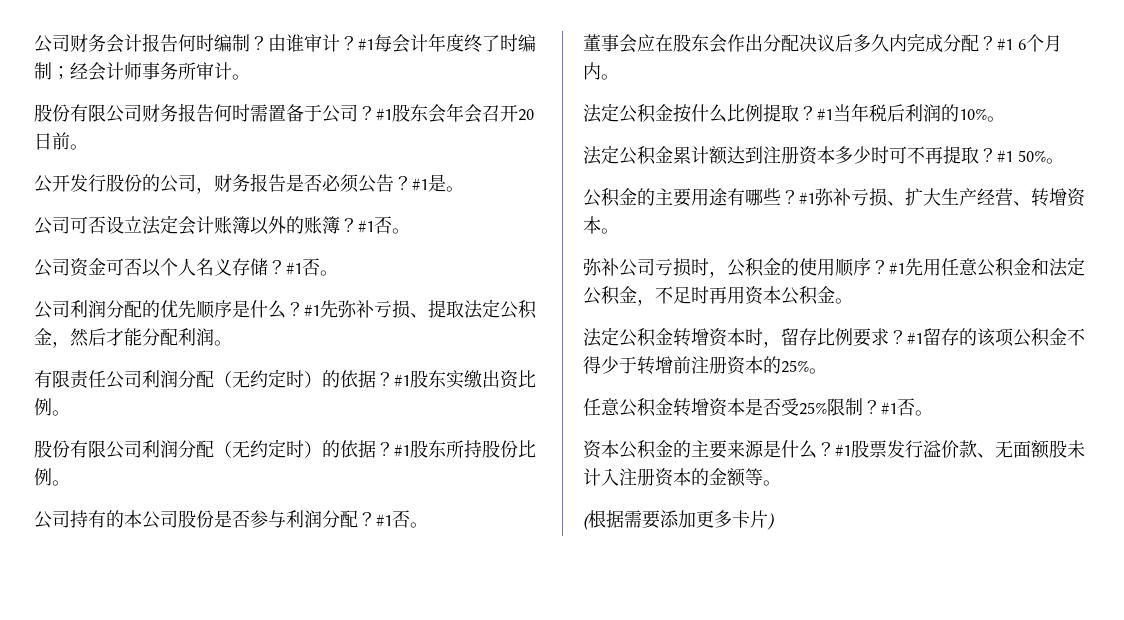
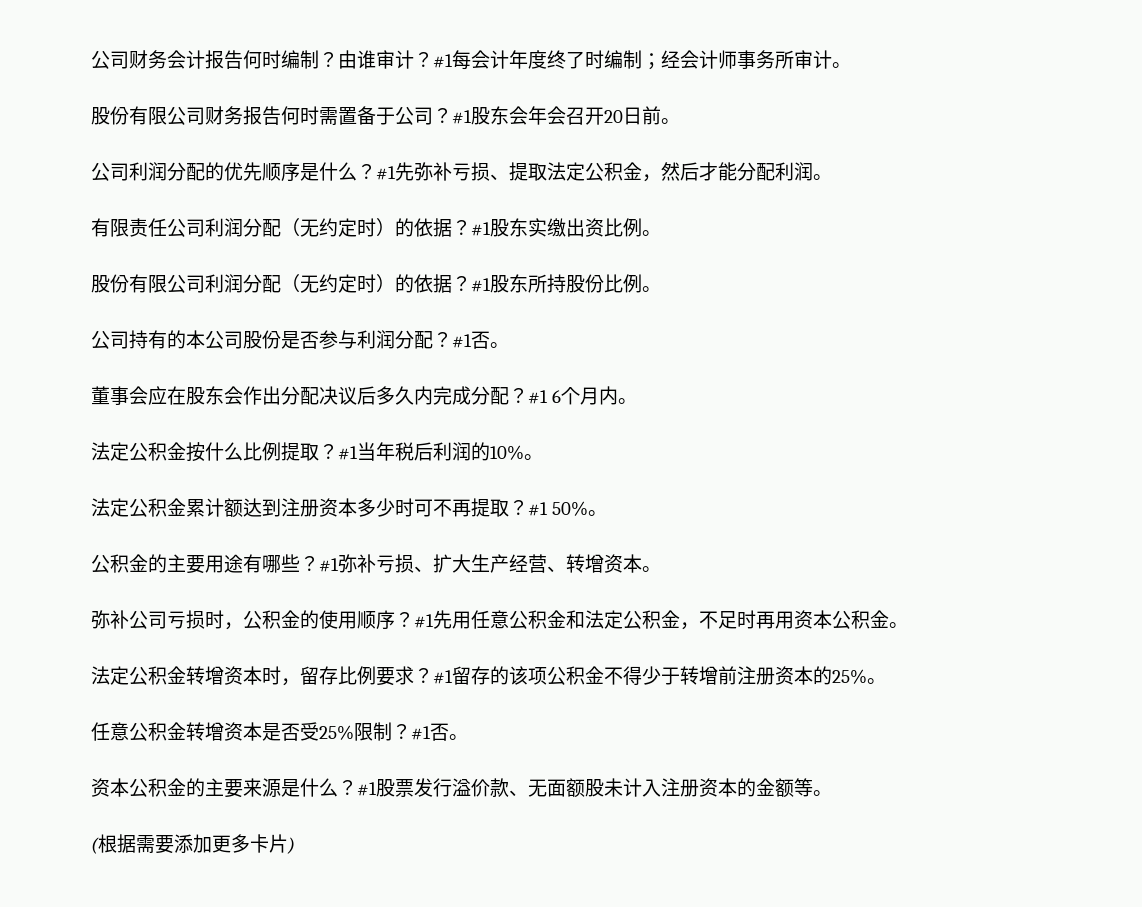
- 公开发行股份的公司，财务报告是否必须公告？#1是。
- 公司可否设立法定会计账簿以外的账簿？#1否。
- 公司资金可否以个人名义存储？#1否。

